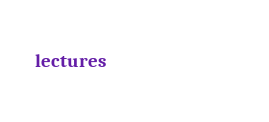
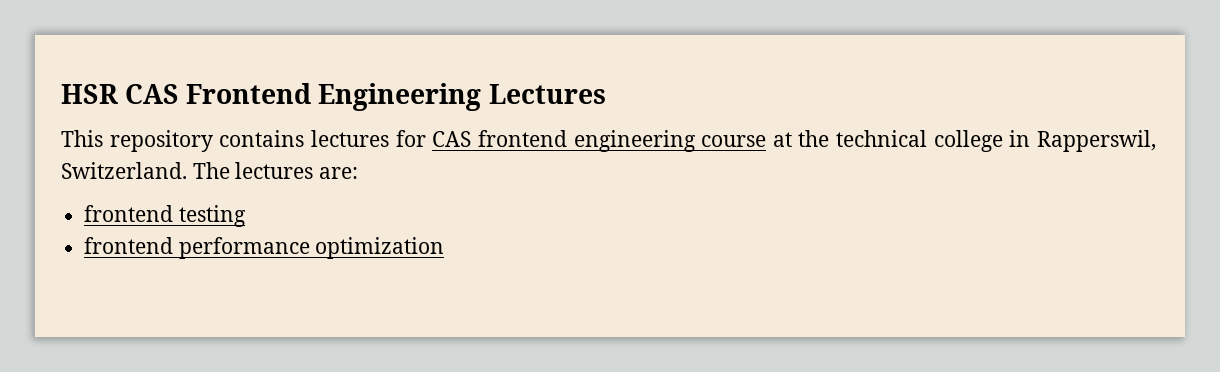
- lectures
+ HSR CAS Frontend Engineering Lectures
+ This repository contains lectures for CAS frontend engineering course at the technical college in Rapperswil, Switzerland. The lectures are:
+ frontend testing
+ frontend performance optimization

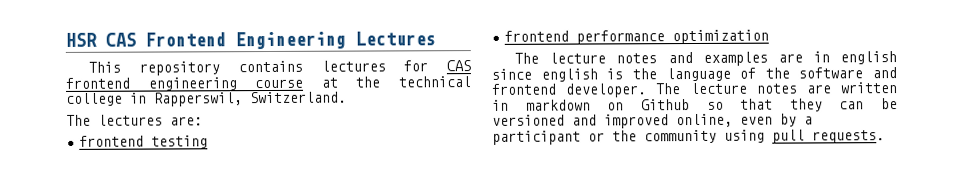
- This repository contains lectures for CAS frontend engineering course at the technical college in Rapperswil, Switzerland. The lectures are:
+ This repository contains lectures for CAS frontend engineering course at the technical college in Rapperswil, Switzerland.
+ The lectures are:
+ The lecture notes and examples are in english since english is the language of the software and frontend developer. The lecture notes are written in markdown on Github so that they can be versioned and improved online, even by a participant or the community using pull requests.

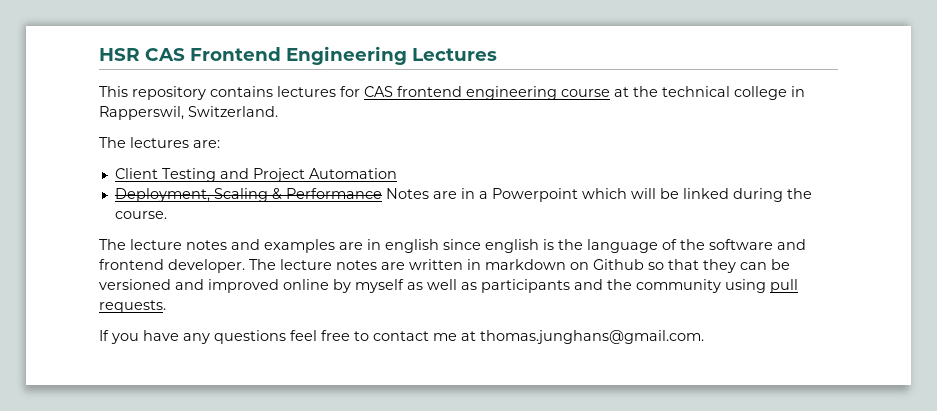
- frontend testing
- frontend performance optimization
+ Client Testing and Project Automation
+ Deployment, Scaling & Performance Notes are in a Powerpoint which will be linked during the course.
- The lecture notes are written in markdown on Github so that they can be versioned and improved online, even by a participant or the community using pull requests.
+ The lecture notes are written in markdown on Github so that they can be versioned and improved online by myself as well as participants and the community using pull requests.
+ If you have any questions feel free to contact me at thomas.junghans@gmail.com.

